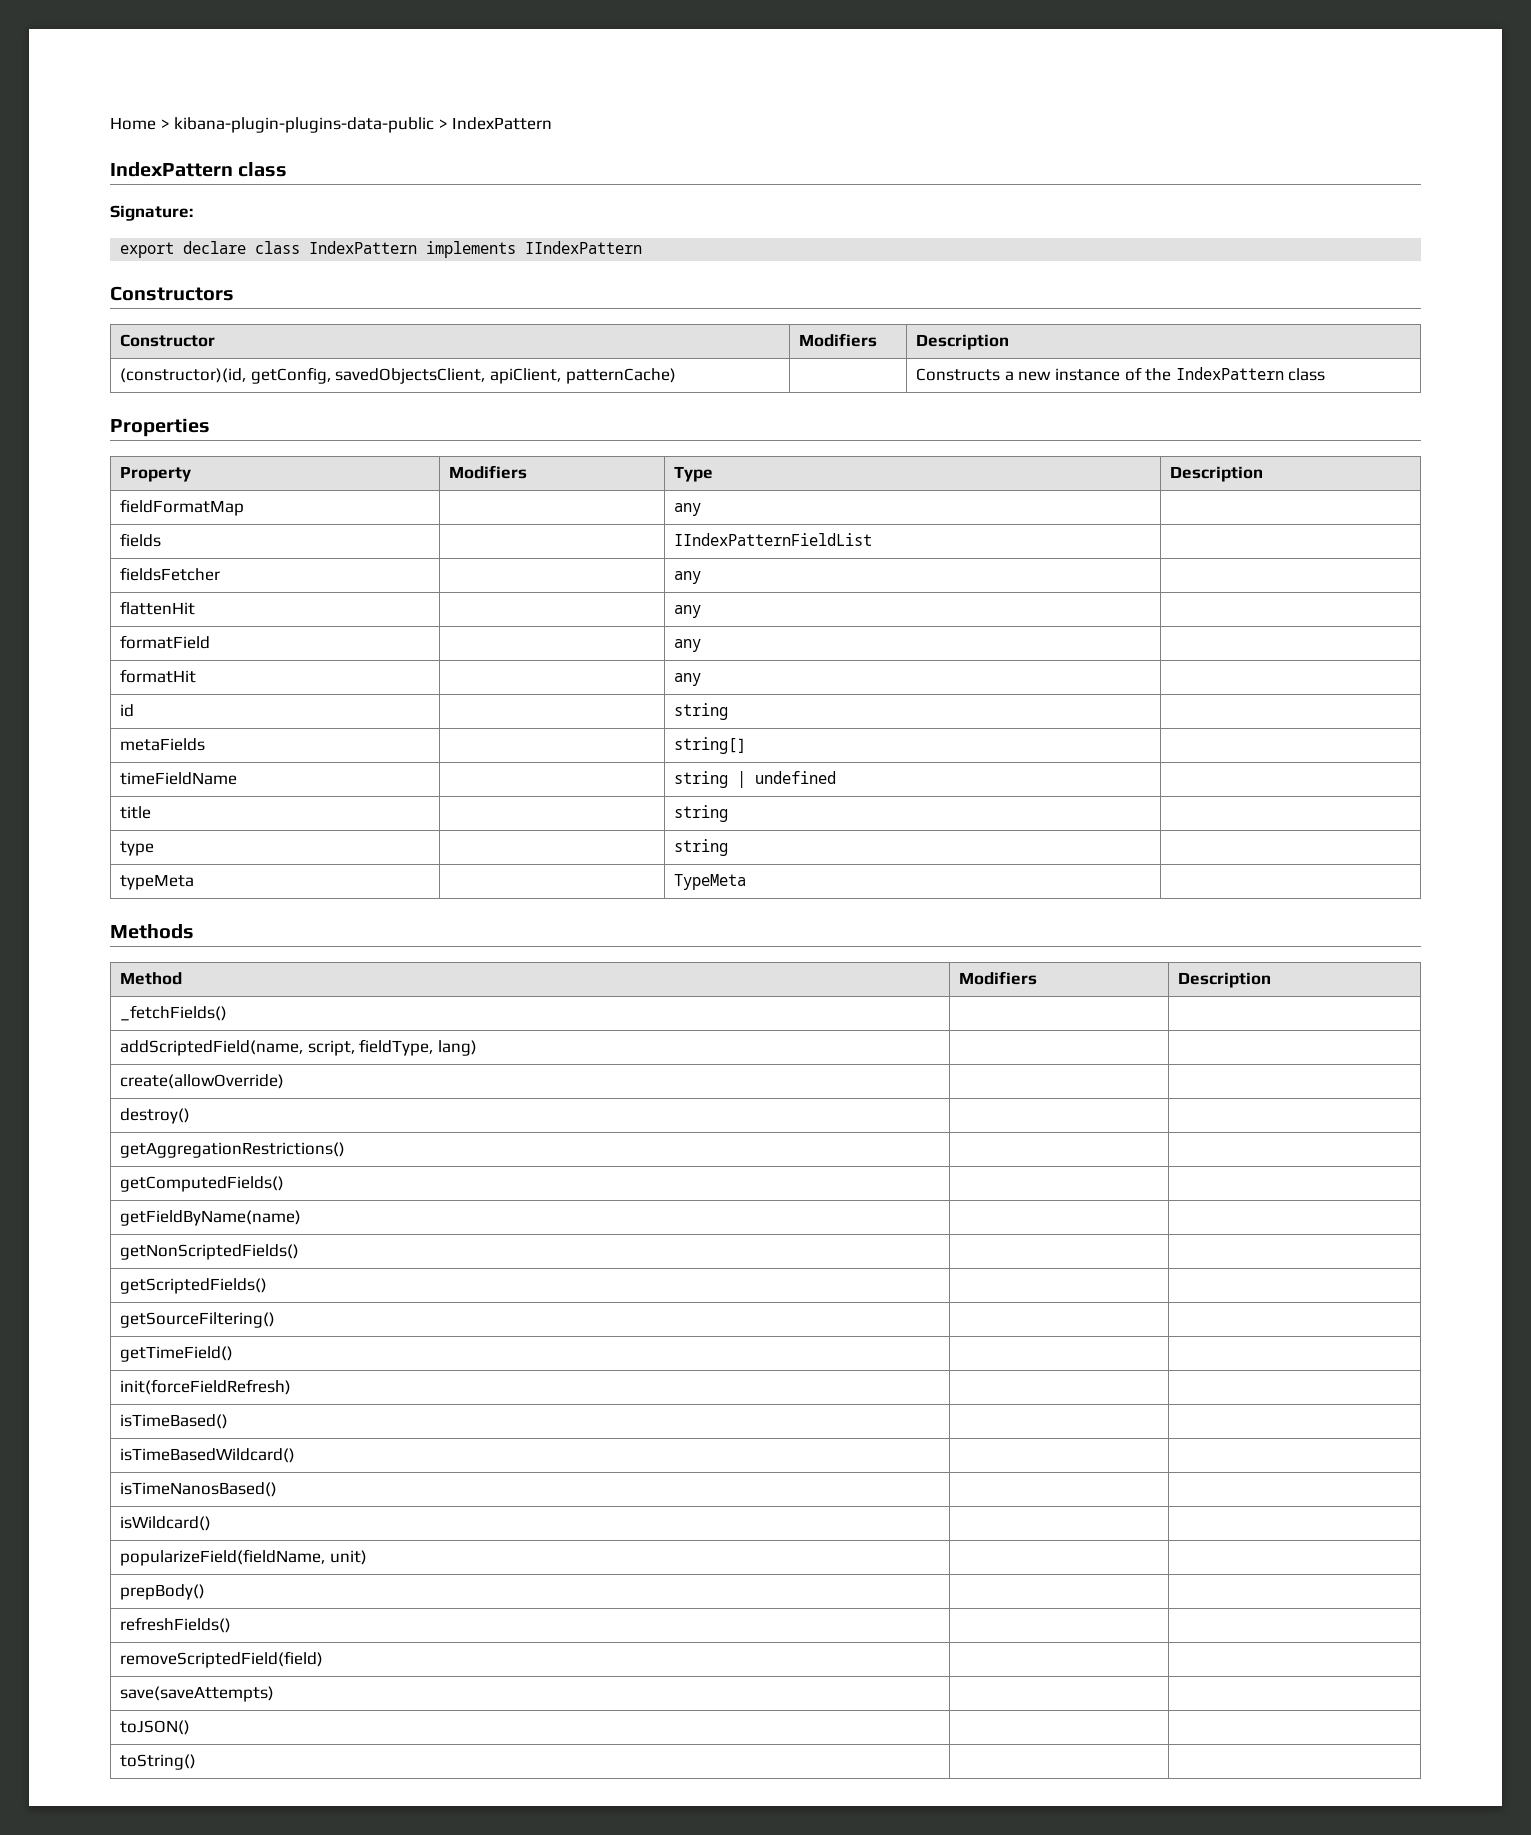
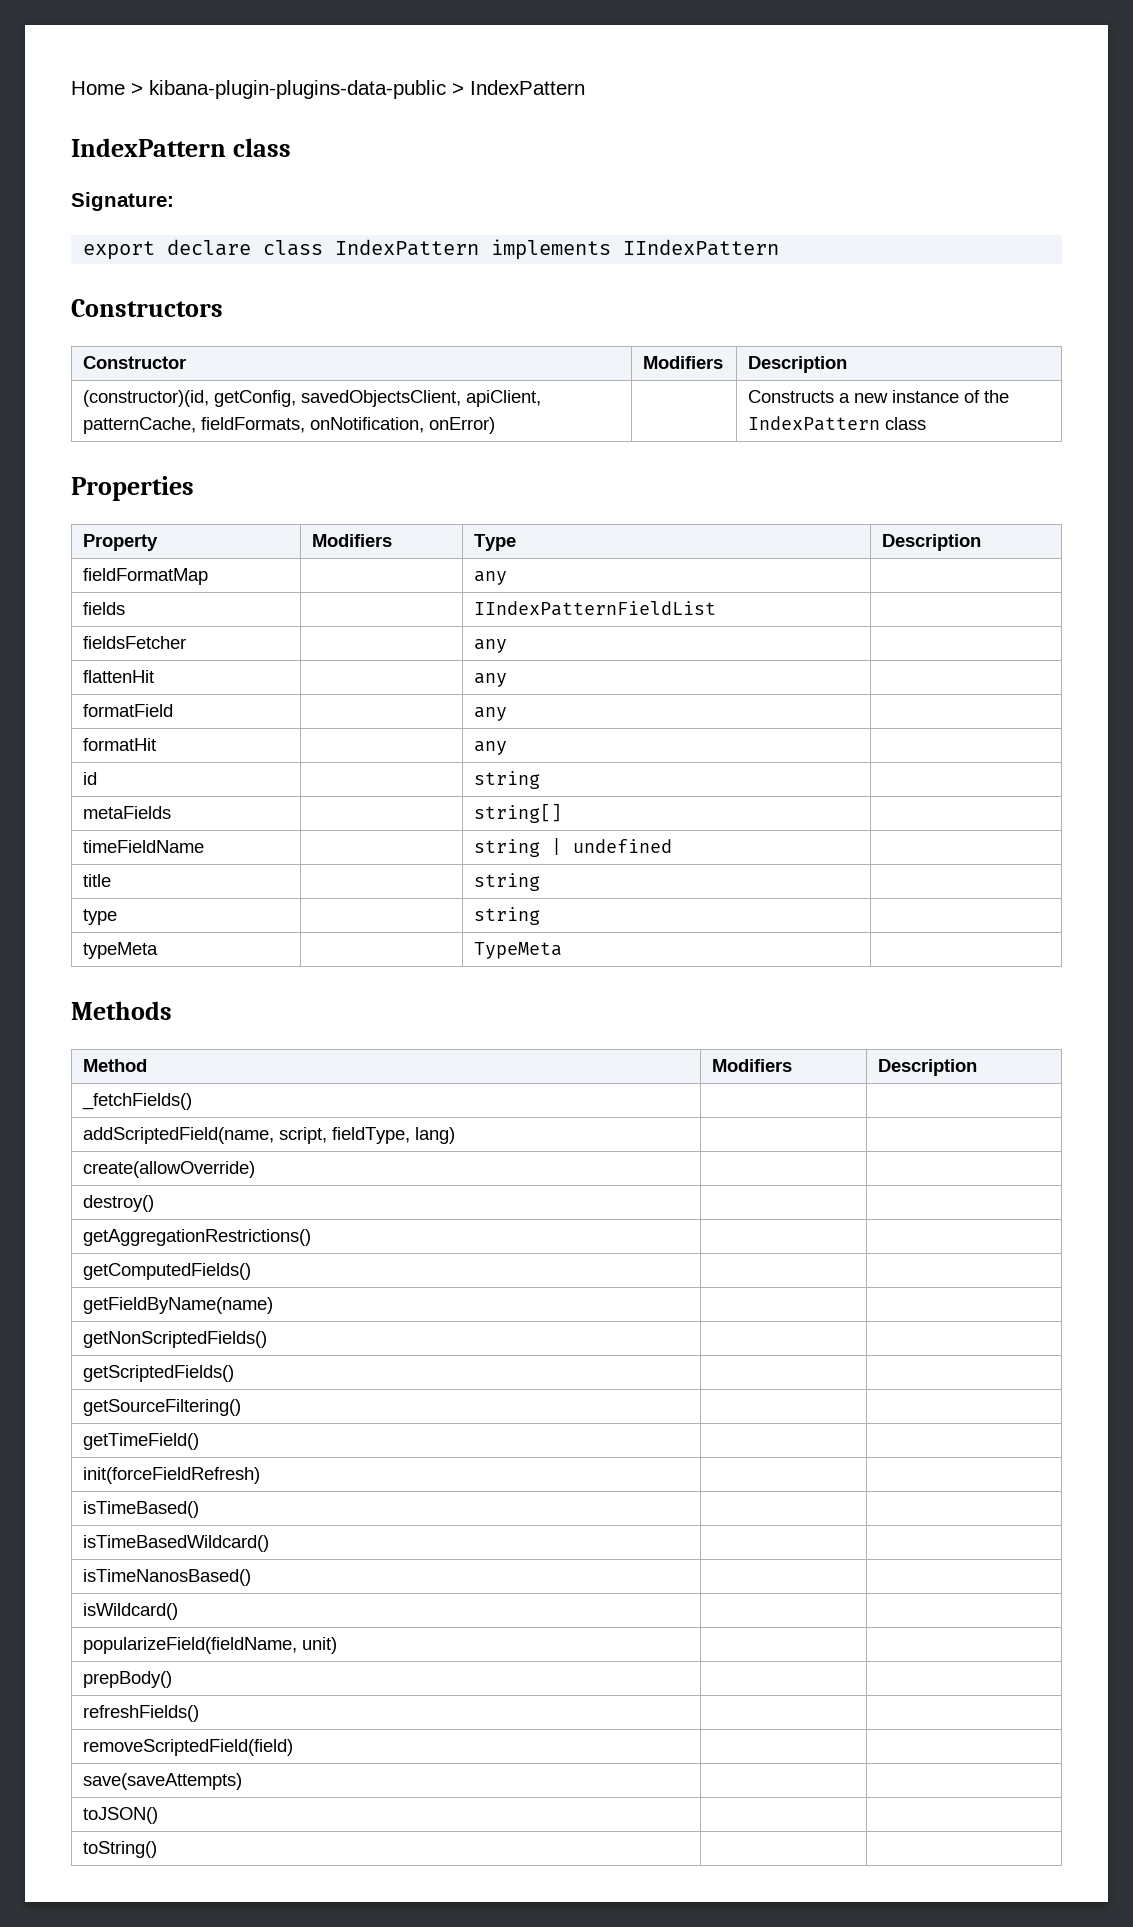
- (constructor)(id, getConfig, savedObjectsClient, apiClient, patternCache) | | Constructs a new instance of the IndexPattern class
+ (constructor)(id, getConfig, savedObjectsClient, apiClient, patternCache, fieldFormats, onNotification, onError) | | Constructs a new instance of the IndexPattern class

